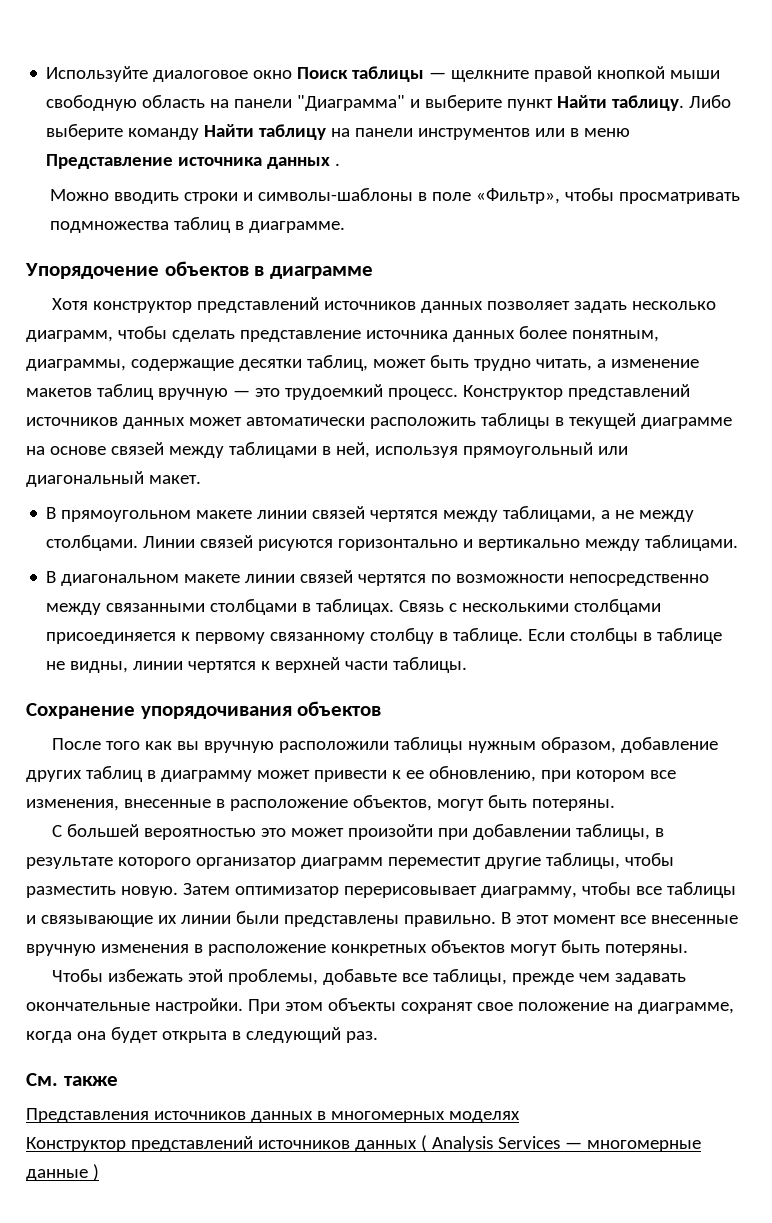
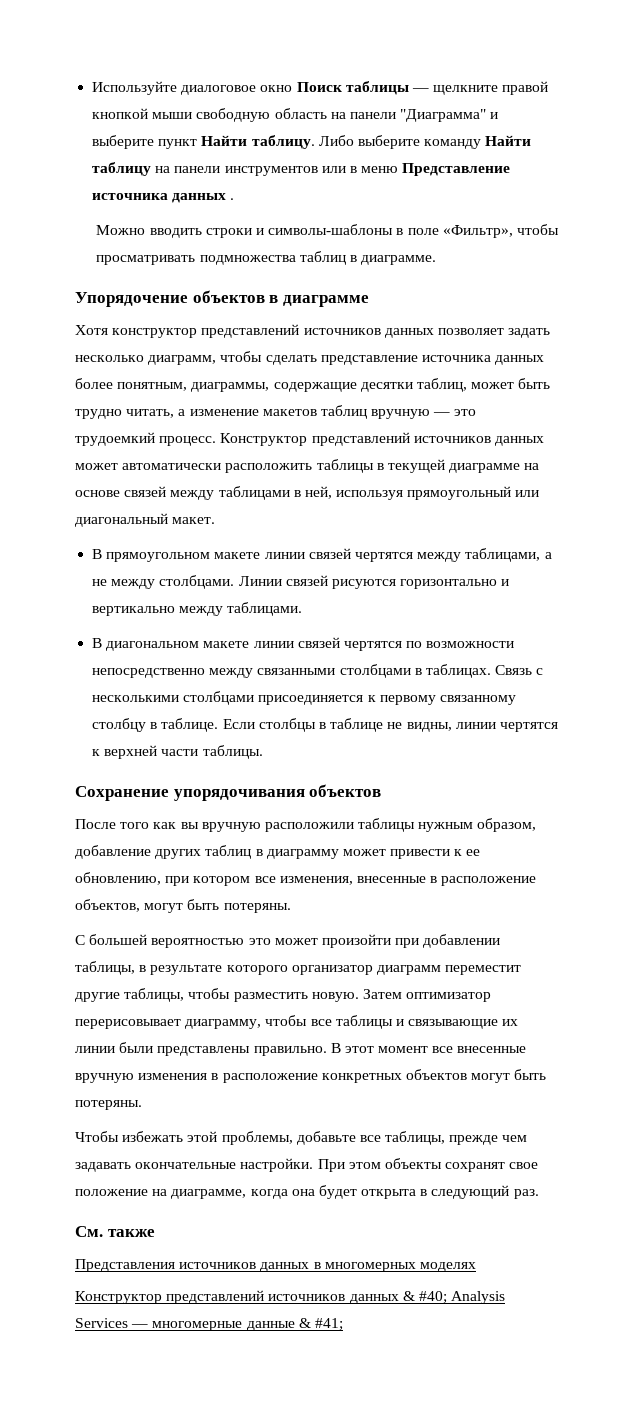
- Конструктор представлений источников данных ( Analysis Services — многомерные данные )
+ Конструктор представлений источников данных & #40; Analysis Services — многомерные данные & #41;

